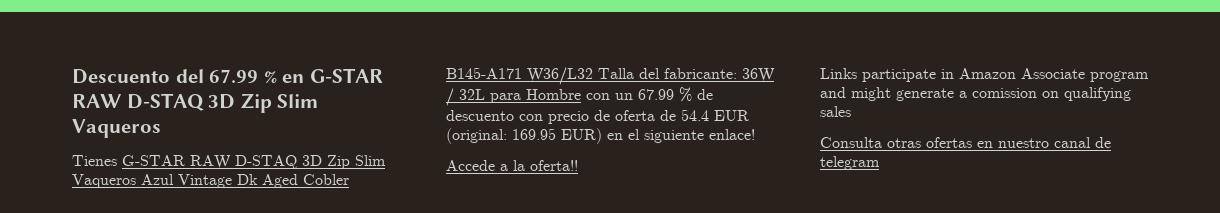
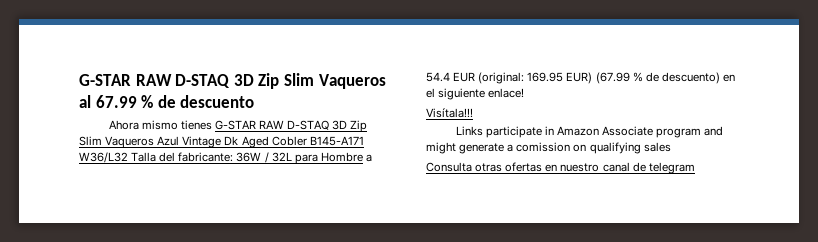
- Descuento del 67.99 % en G-STAR RAW D-STAQ 3D Zip Slim Vaqueros
- Tienes G-STAR RAW D-STAQ 3D Zip Slim Vaqueros Azul Vintage Dk Aged Cobler B145-A171 W36/L32 Talla del fabricante: 36W / 32L para Hombre con un 67.99 % de descuento con precio de oferta de 54.4 EUR (original: 169.95 EUR) en el siguiente enlace!
+ G-STAR RAW D-STAQ 3D Zip Slim Vaqueros al 67.99 % de descuento
+ Ahora mismo tienes G-STAR RAW D-STAQ 3D Zip Slim Vaqueros Azul Vintage Dk Aged Cobler B145-A171 W36/L32 Talla del fabricante: 36W / 32L para Hombre a 54.4 EUR (original: 169.95 EUR) (67.99 % de descuento) en el siguiente enlace!
- Accede a la oferta!!
+ Visítala!!!

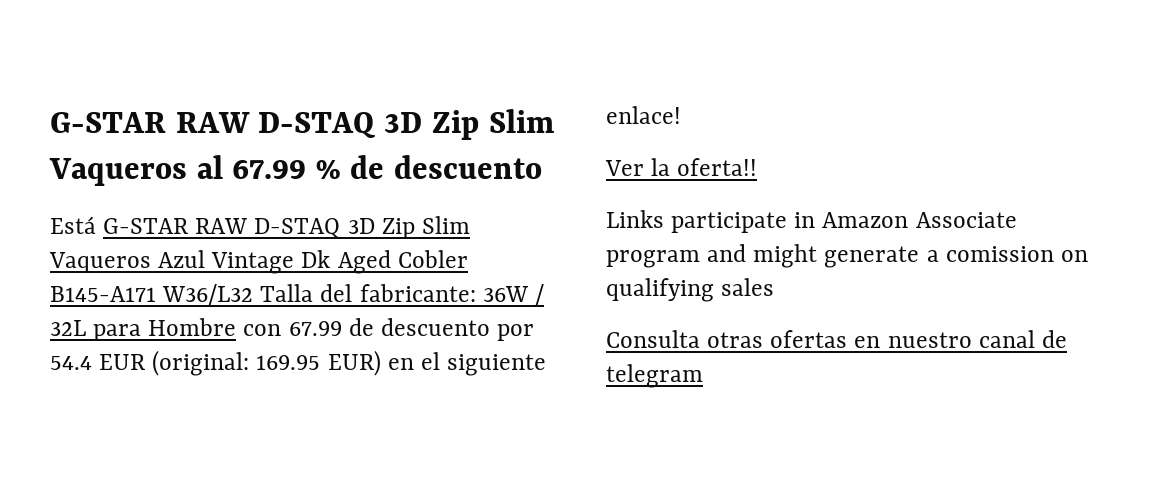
- Ahora mismo tienes G-STAR RAW D-STAQ 3D Zip Slim Vaqueros Azul Vintage Dk Aged Cobler B145-A171 W36/L32 Talla del fabricante: 36W / 32L para Hombre a 54.4 EUR (original: 169.95 EUR) (67.99 % de descuento) en el siguiente enlace!
+ Está G-STAR RAW D-STAQ 3D Zip Slim Vaqueros Azul Vintage Dk Aged Cobler B145-A171 W36/L32 Talla del fabricante: 36W / 32L para Hombre con 67.99 de descuento por 54.4 EUR (original: 169.95 EUR) en el siguiente enlace!
- Visítala!!!
+ Ver la oferta!!

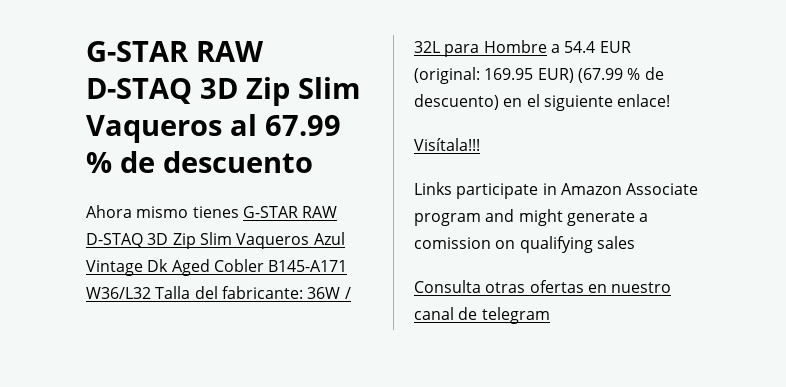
- Está G-STAR RAW D-STAQ 3D Zip Slim Vaqueros Azul Vintage Dk Aged Cobler B145-A171 W36/L32 Talla del fabricante: 36W / 32L para Hombre con 67.99 de descuento por 54.4 EUR (original: 169.95 EUR) en el siguiente enlace!
+ Ahora mismo tienes G-STAR RAW D-STAQ 3D Zip Slim Vaqueros Azul Vintage Dk Aged Cobler B145-A171 W36/L32 Talla del fabricante: 36W / 32L para Hombre a 54.4 EUR (original: 169.95 EUR) (67.99 % de descuento) en el siguiente enlace!
- Ver la oferta!!
+ Visítala!!!

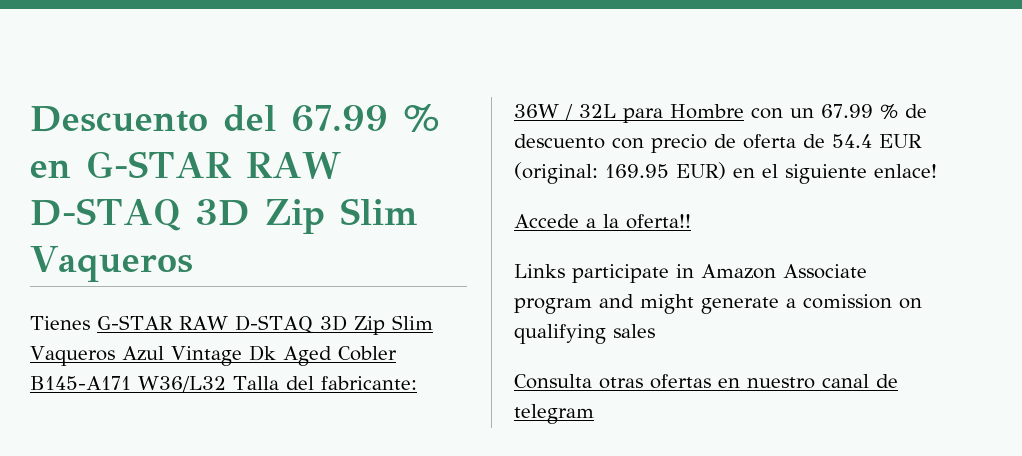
- G-STAR RAW D-STAQ 3D Zip Slim Vaqueros al 67.99 % de descuento
- Ahora mismo tienes G-STAR RAW D-STAQ 3D Zip Slim Vaqueros Azul Vintage Dk Aged Cobler B145-A171 W36/L32 Talla del fabricante: 36W / 32L para Hombre a 54.4 EUR (original: 169.95 EUR) (67.99 % de descuento) en el siguiente enlace!
+ Descuento del 67.99 % en G-STAR RAW D-STAQ 3D Zip Slim Vaqueros
+ Tienes G-STAR RAW D-STAQ 3D Zip Slim Vaqueros Azul Vintage Dk Aged Cobler B145-A171 W36/L32 Talla del fabricante: 36W / 32L para Hombre con un 67.99 % de descuento con precio de oferta de 54.4 EUR (original: 169.95 EUR) en el siguiente enlace!
- Visítala!!!
+ Accede a la oferta!!

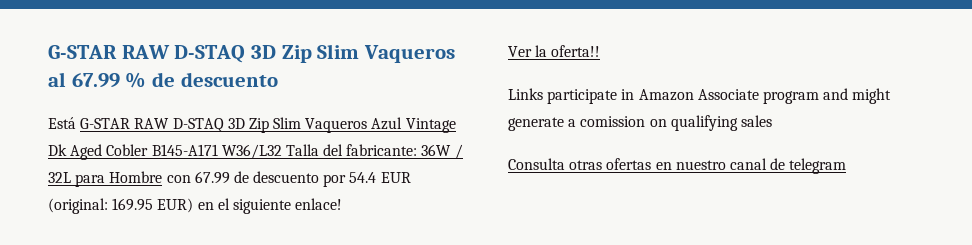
- Descuento del 67.99 % en G-STAR RAW D-STAQ 3D Zip Slim Vaqueros
- Tienes G-STAR RAW D-STAQ 3D Zip Slim Vaqueros Azul Vintage Dk Aged Cobler B145-A171 W36/L32 Talla del fabricante: 36W / 32L para Hombre con un 67.99 % de descuento con precio de oferta de 54.4 EUR (original: 169.95 EUR) en el siguiente enlace!
+ G-STAR RAW D-STAQ 3D Zip Slim Vaqueros al 67.99 % de descuento
+ Está G-STAR RAW D-STAQ 3D Zip Slim Vaqueros Azul Vintage Dk Aged Cobler B145-A171 W36/L32 Talla del fabricante: 36W / 32L para Hombre con 67.99 de descuento por 54.4 EUR (original: 169.95 EUR) en el siguiente enlace!
- Accede a la oferta!!
+ Ver la oferta!!

